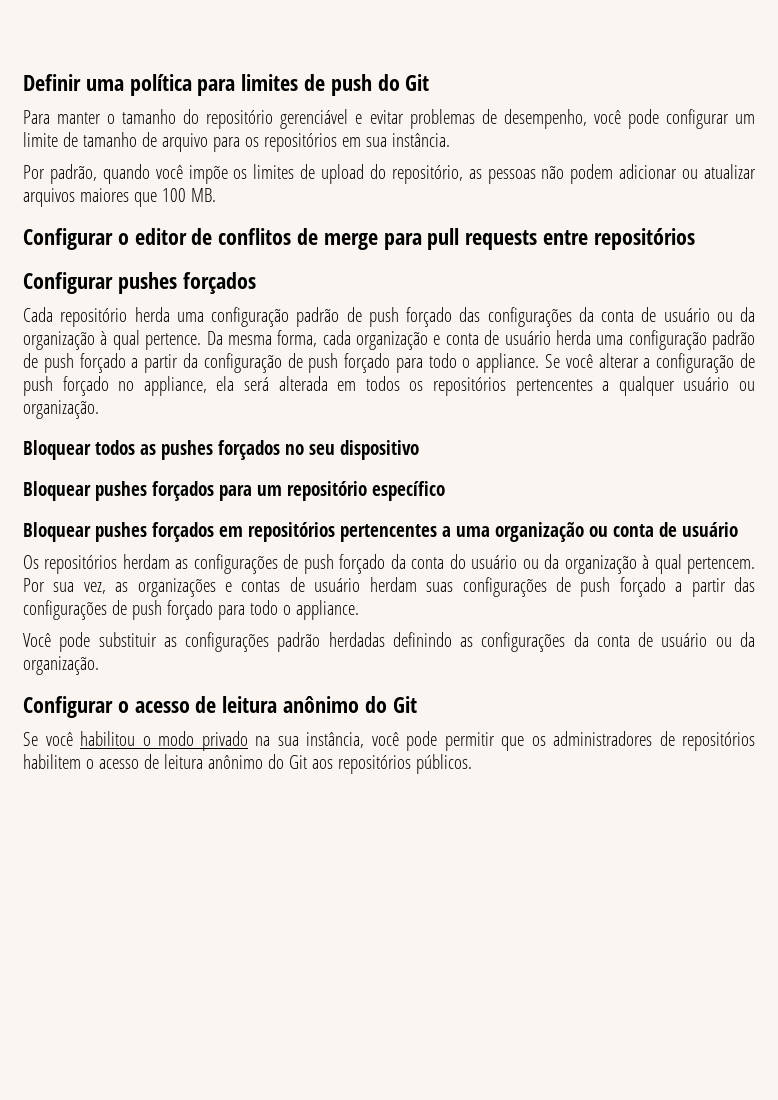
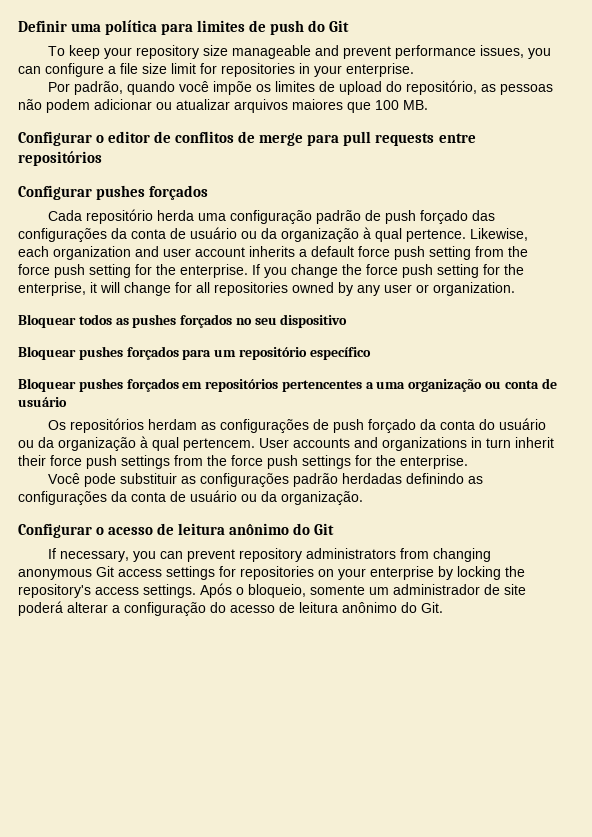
- Para manter o tamanho do repositório gerenciável e evitar problemas de desempenho, você pode configurar um limite de tamanho de arquivo para os repositórios em sua instância.
+ To keep your repository size manageable and prevent performance issues, you can configure a file size limit for repositories in your enterprise.
- Da mesma forma, cada organização e conta de usuário herda uma configuração padrão de push forçado a partir da configuração de push forçado para todo o appliance. Se você alterar a configuração de push forçado no appliance, ela será alterada em todos os repositórios pertencentes a qualquer usuário ou organização.
+ Likewise, each organization and user account inherits a default force push setting from the force push setting for the enterprise. If you change the force push setting for the enterprise, it will change for all repositories owned by any user or organization.
- Por sua vez, as organizações e contas de usuário herdam suas configurações de push forçado a partir das configurações de push forçado para todo o appliance.
+ User accounts and organizations in turn inherit their force push settings from the force push settings for the enterprise.
- Se você habilitou o modo privado na sua instância, você pode permitir que os administradores de repositórios habilitem o acesso de leitura anônimo do Git aos repositórios públicos.
+ If necessary, you can prevent repository administrators from changing anonymous Git access settings for repositories on your enterprise by locking the repository's access settings. Após o bloqueio, somente um administrador de site poderá alterar a configuração do acesso de leitura anônimo do Git.

